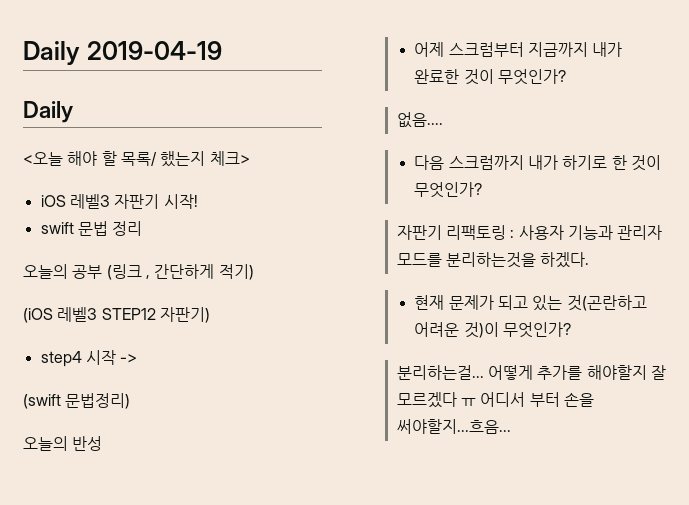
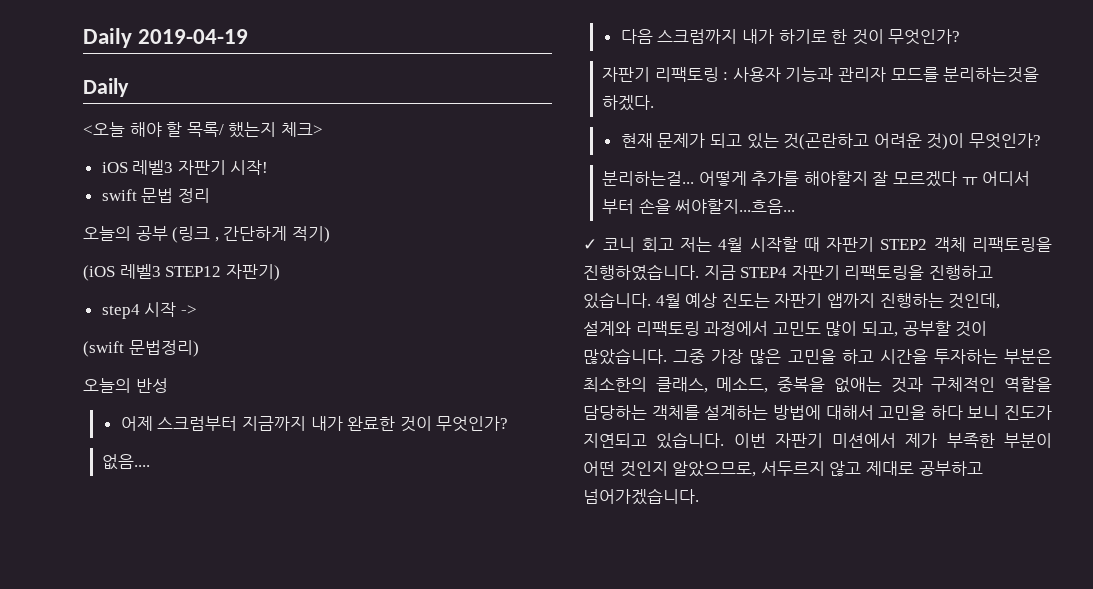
+ ✓ 코니 회고 저는 4월 시작할 때 자판기 STEP2 객체 리팩토링을 진행하였습니다. 지금 STEP4 자판기 리팩토링을 진행하고 있습니다. 4월 예상 진도는 자판기 앱까지 진행하는 것인데, 설계와 리팩토링 과정에서 고민도 많이 되고, 공부할 것이 많았습니다. 그중 가장 많은 고민을 하고 시간을 투자하는 부분은 최소한의 클래스, 메소드, 중복을 없애는 것과 구체적인 역할을 담당하는 객체를 설계하는 방법에 대해서 고민을 하다 보니 진도가 지연되고 있습니다. 이번 자판기 미션에서 제가 부족한 부분이 어떤 것인지 알았으므로, 서두르지 않고 제대로 공부하고 넘어가겠습니다.

